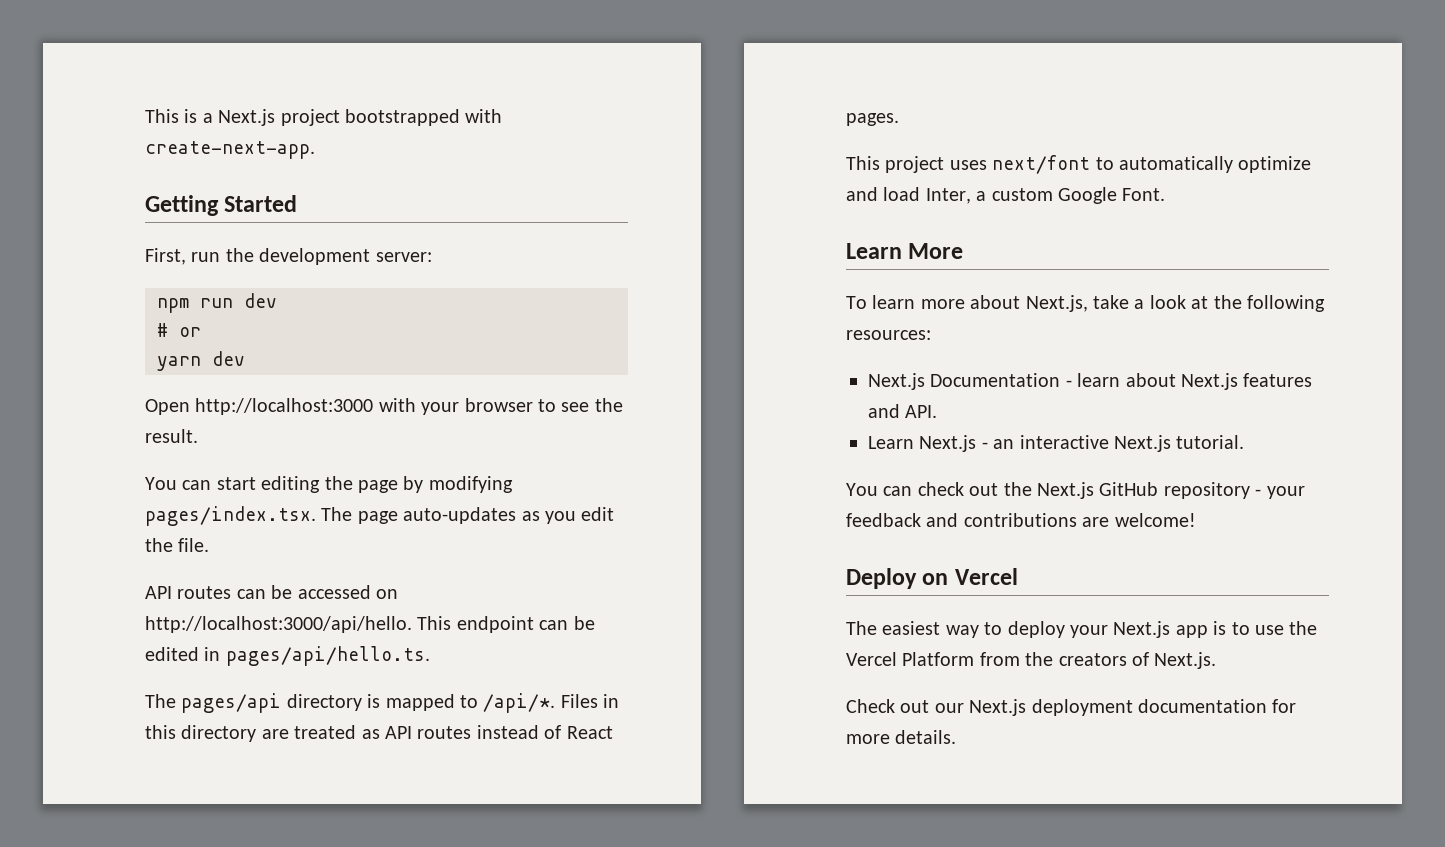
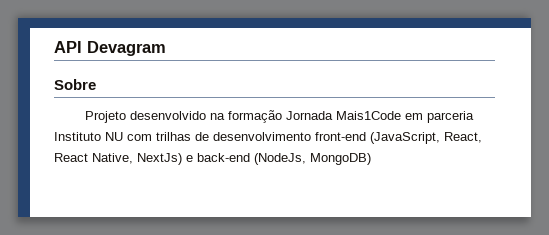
- This is a Next.js project bootstrapped with create-next-app.
- Getting Started
- First, run the development server:
- npm run dev
- # or
- yarn dev
- Open http://localhost:3000 with your browser to see the result.
- You can start editing the page by modifying pages/index.tsx. The page auto-updates as you edit the file.
- API routes can be accessed on http://localhost:3000/api/hello. This endpoint can be edited in pages/api/hello.ts.
- The pages/api directory is mapped to /api/*. Files in this directory are treated as API routes instead of React pages.
- This project uses next/font to automatically optimize and load Inter, a custom Google Font.
- Learn More
- To learn more about Next.js, take a look at the following resources:
- Next.js Documentation - learn about Next.js features and API.
- Learn Next.js - an interactive Next.js tutorial.
- You can check out the Next.js GitHub repository - your feedback and contributions are welcome!
- Deploy on Vercel
- The easiest way to deploy your Next.js app is to use the Vercel Platform from the creators of Next.js.
- Check out our Next.js deployment documentation for more details.
+ API Devagram
+ Sobre
+ Projeto desenvolvido na formação Jornada Mais1Code em parceria Instituto NU com trilhas de desenvolvimento front-end (JavaScript, React, React Native, NextJs) e back-end (NodeJs, MongoDB)

